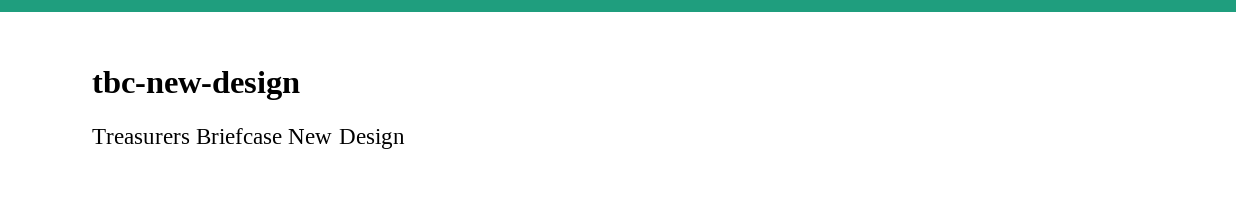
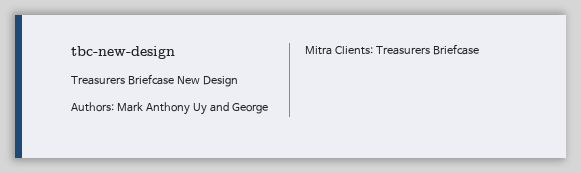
+ Authors: Mark Anthony Uy and George Mitra Clients: Treasurers Briefcase

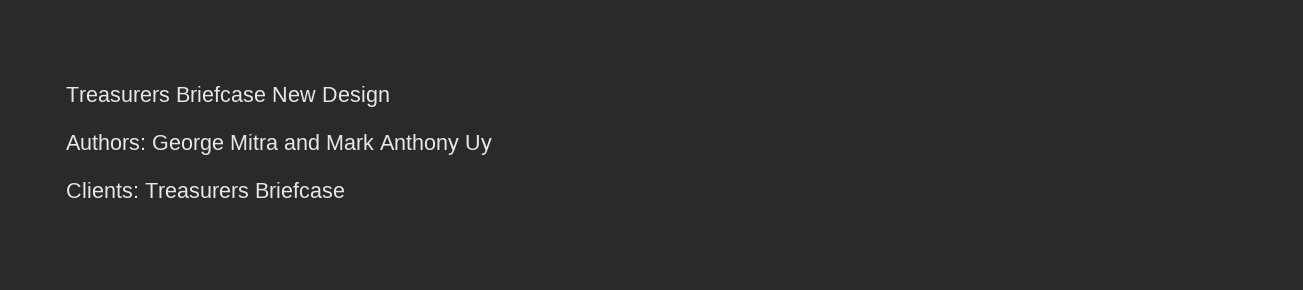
- tbc-new-design
- Authors: Mark Anthony Uy and George Mitra Clients: Treasurers Briefcase
+ Authors: George Mitra and Mark Anthony Uy
+ Clients: Treasurers Briefcase

